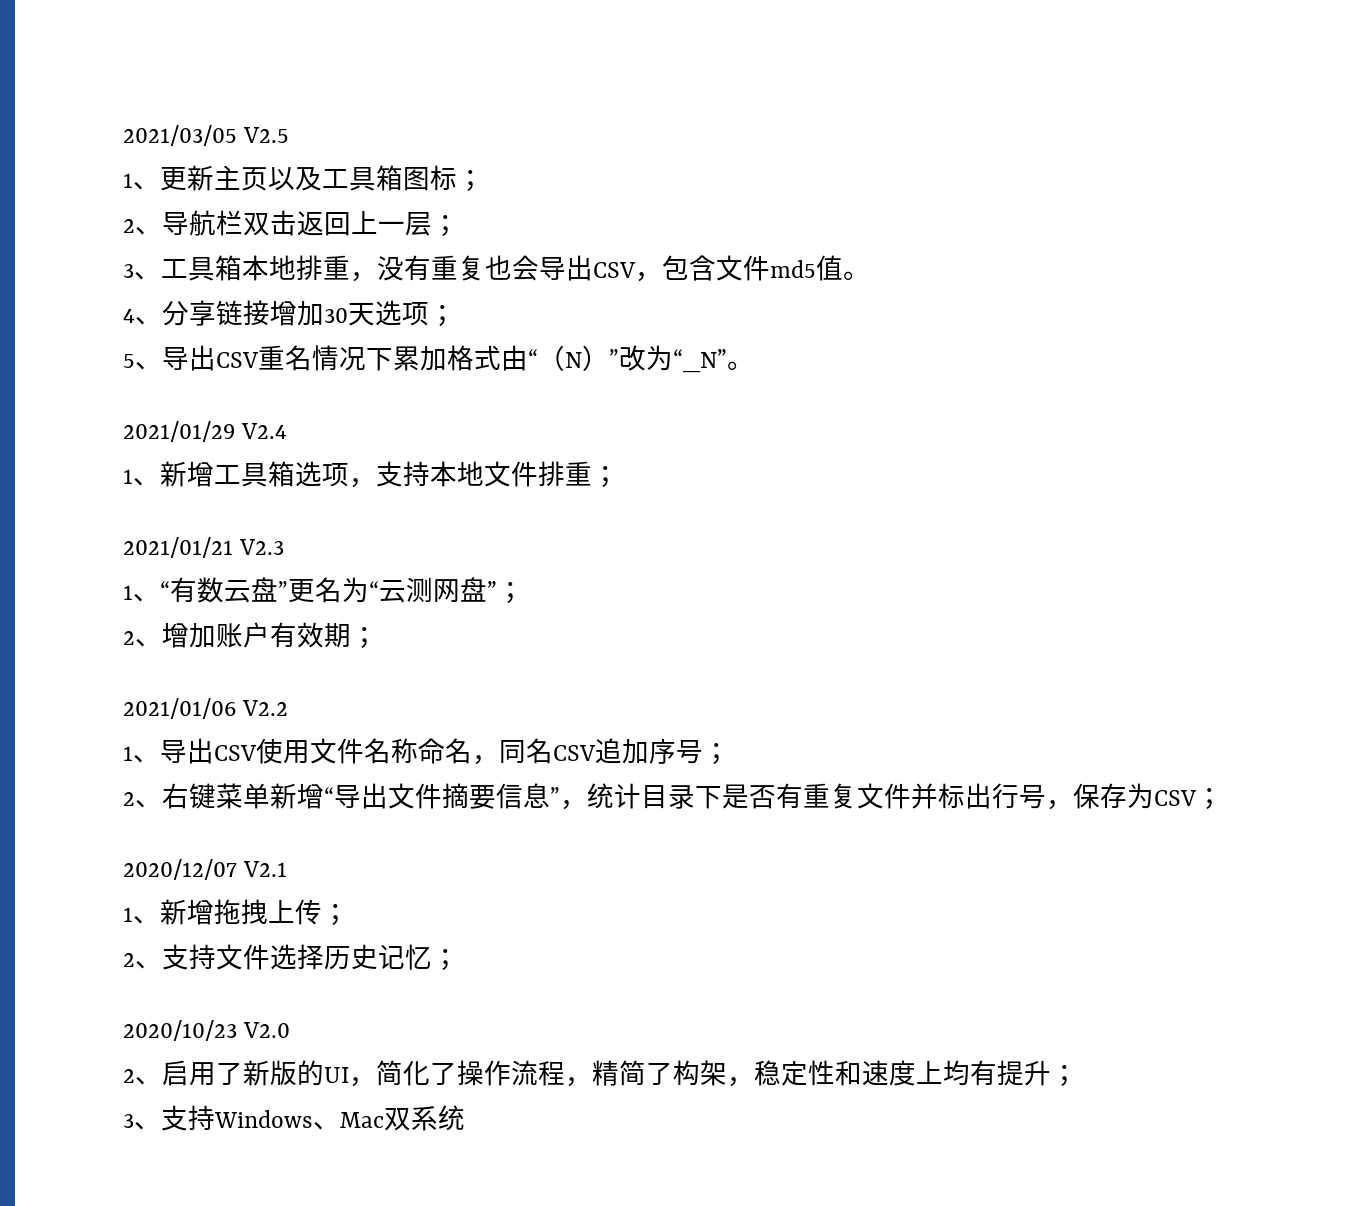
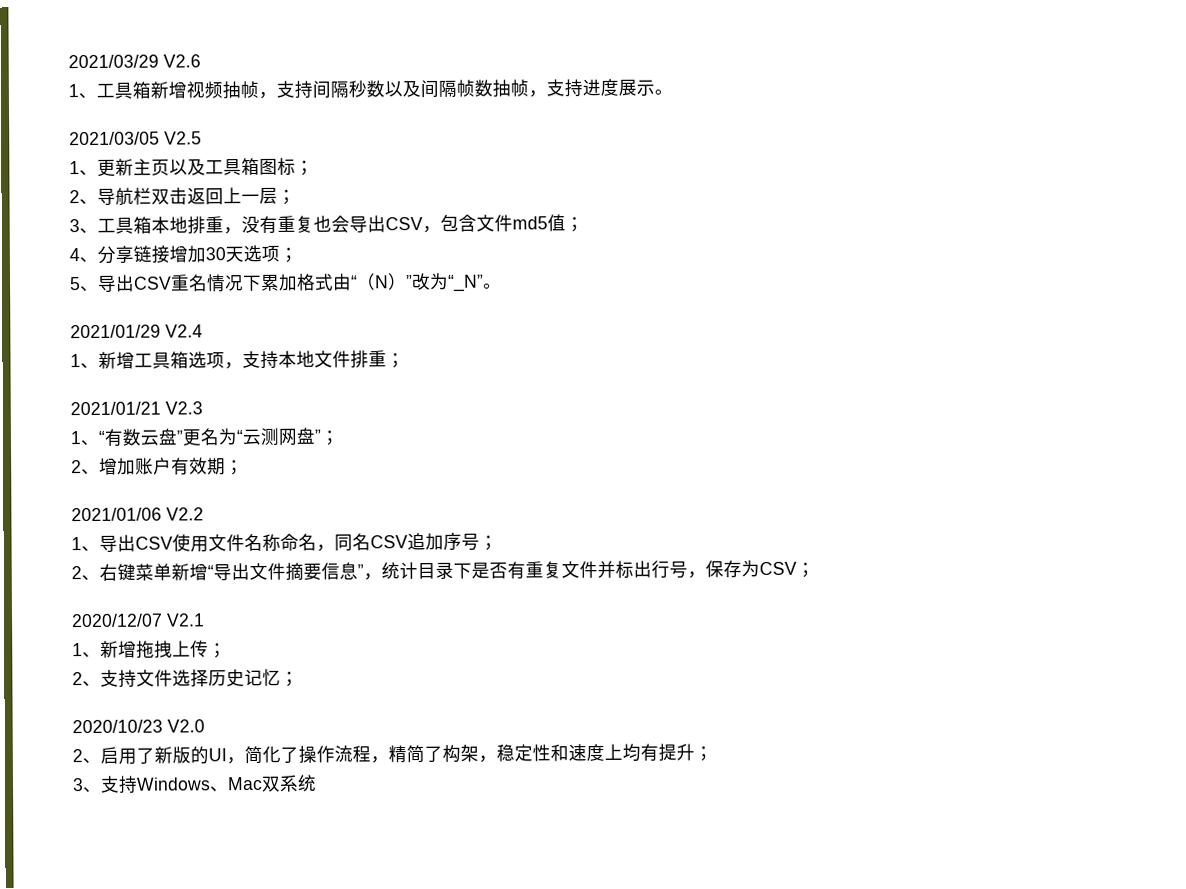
+ 2021/03/29 V2.6
+ 1、工具箱新增视频抽帧，支持间隔秒数以及间隔帧数抽帧，支持进度展示。
- 3、工具箱本地排重，没有重复也会导出CSV，包含文件md5值。
+ 3、工具箱本地排重，没有重复也会导出CSV，包含文件md5值；

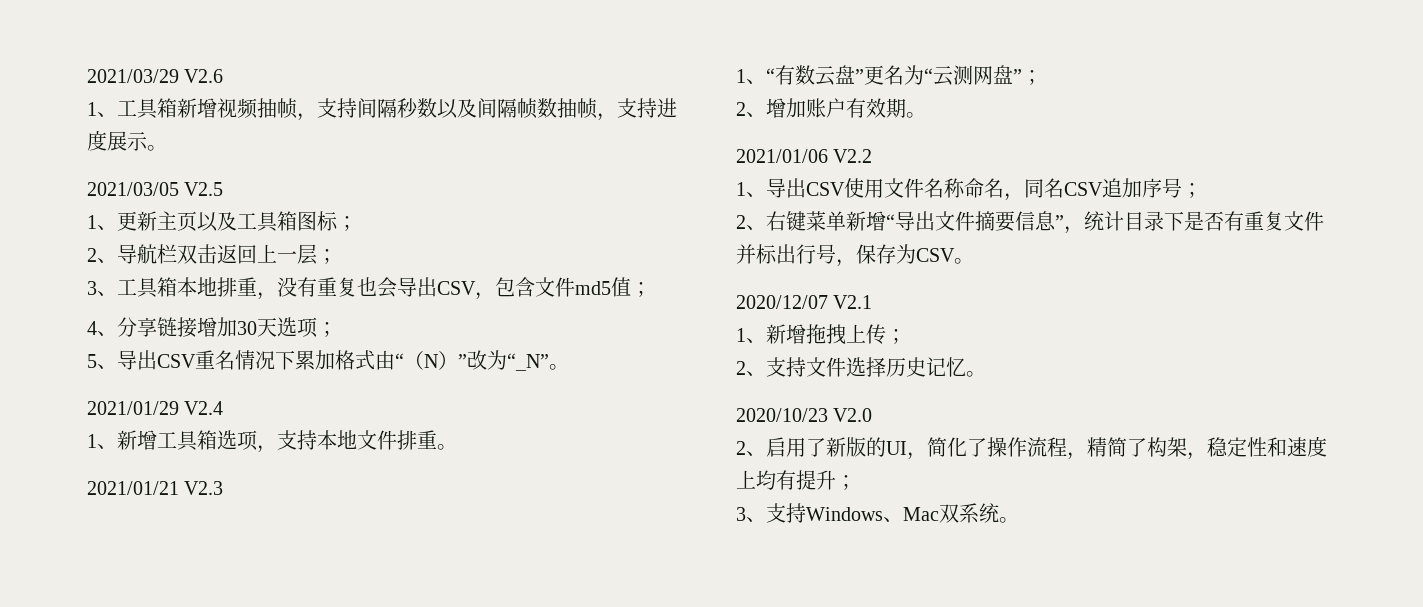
- 1、新增工具箱选项，支持本地文件排重；
+ 1、新增工具箱选项，支持本地文件排重。
- 2、增加账户有效期；
+ 2、增加账户有效期。
- 2、右键菜单新增“导出文件摘要信息”，统计目录下是否有重复文件并标出行号，保存为CSV；
+ 2、右键菜单新增“导出文件摘要信息”，统计目录下是否有重复文件并标出行号，保存为CSV。
- 2、支持文件选择历史记忆；
+ 2、支持文件选择历史记忆。
- 3、支持Windows、Mac双系统
+ 3、支持Windows、Mac双系统。

